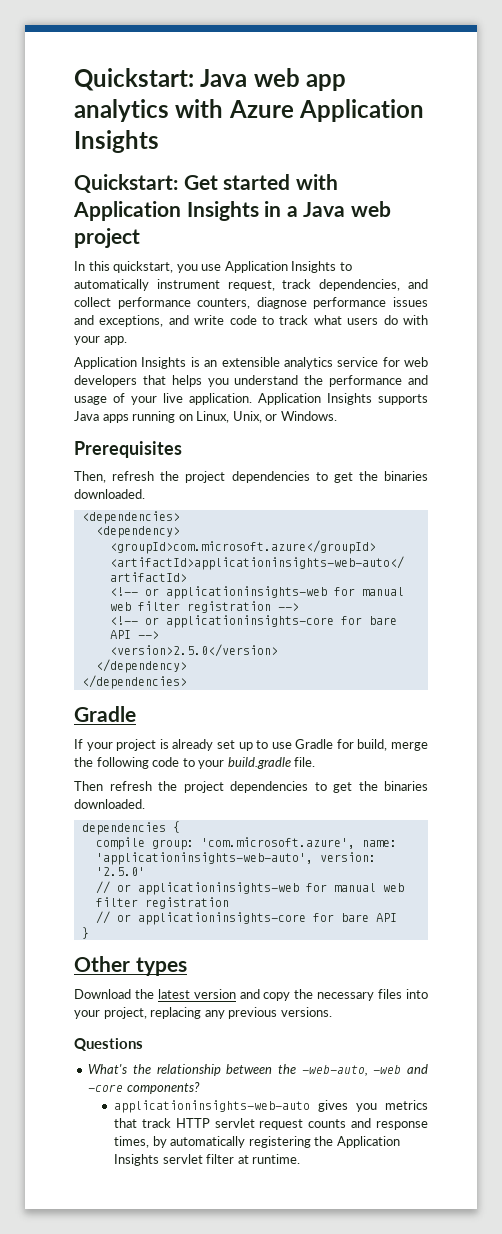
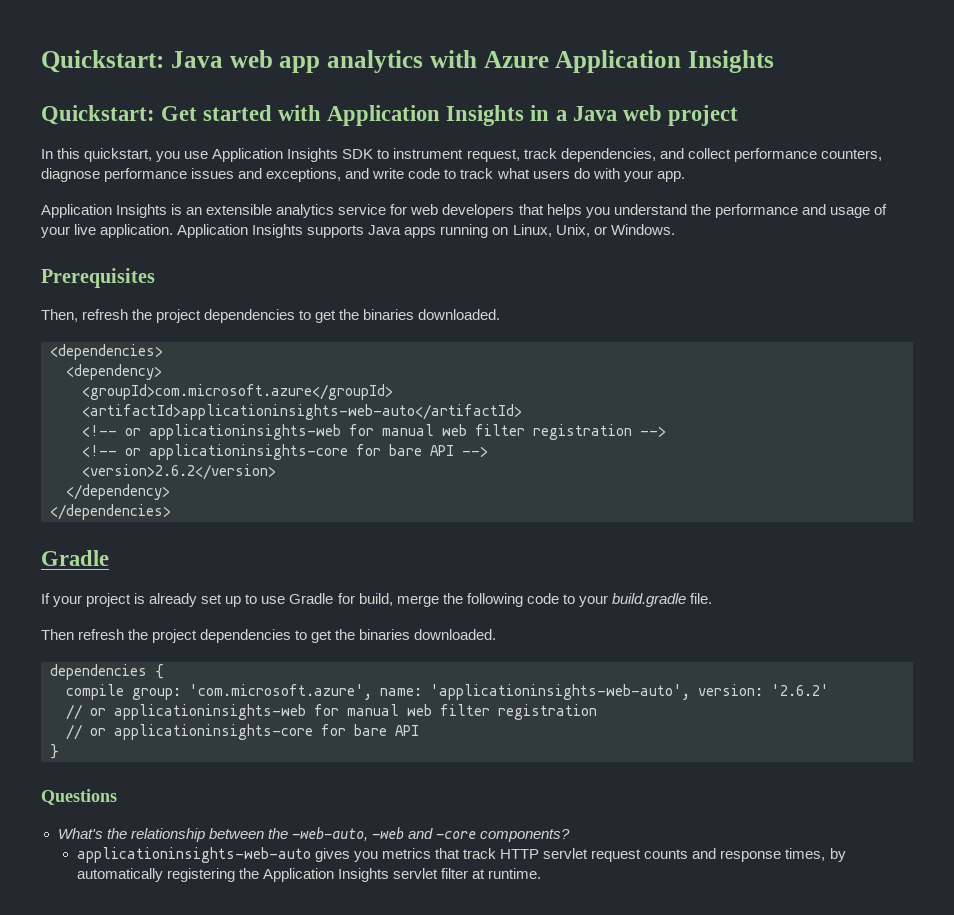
- In this quickstart, you use Application Insights to automatically instrument request, track dependencies, and collect performance counters, diagnose performance issues and exceptions, and write code to track what users do with your app.
+ In this quickstart, you use Application Insights SDK to instrument request, track dependencies, and collect performance counters, diagnose performance issues and exceptions, and write code to track what users do with your app.
- <version>2.5.0</version>
+ <version>2.6.2</version>
- compile group: 'com.microsoft.azure', name: 'applicationinsights-web-auto', version: '2.5.0'
+ compile group: 'com.microsoft.azure', name: 'applicationinsights-web-auto', version: '2.6.2'
- Other types
- Download the latest version and copy the necessary files into your project, replacing any previous versions.

